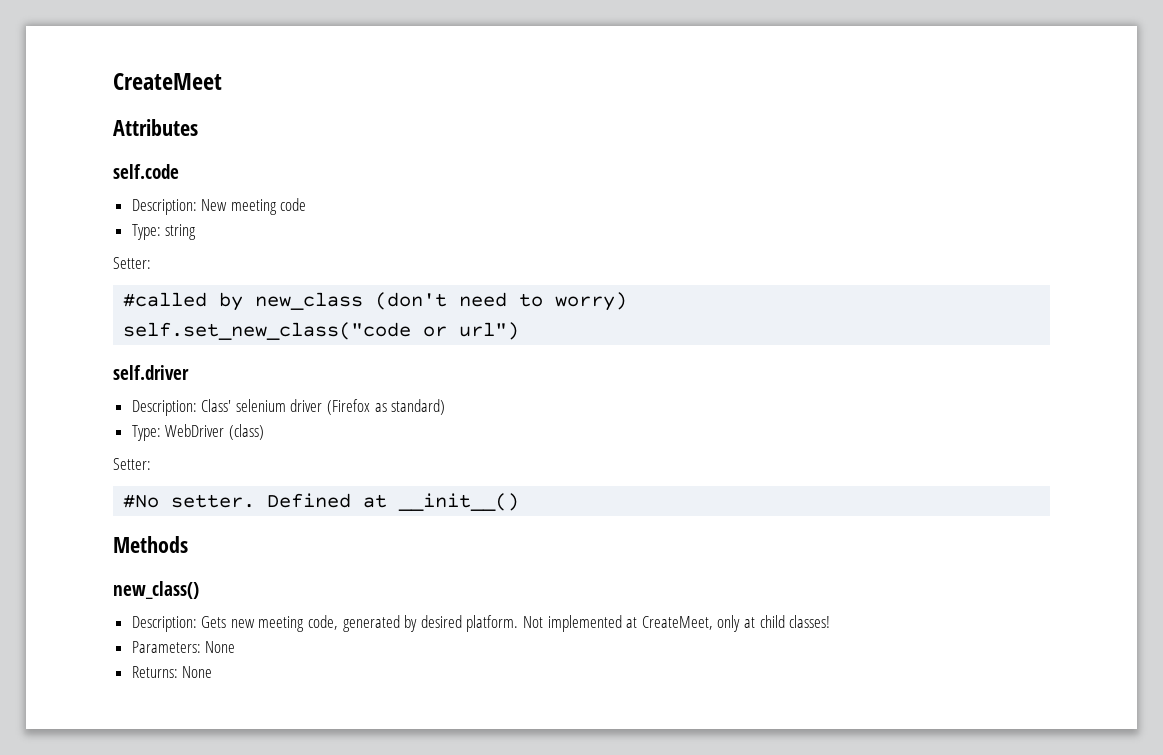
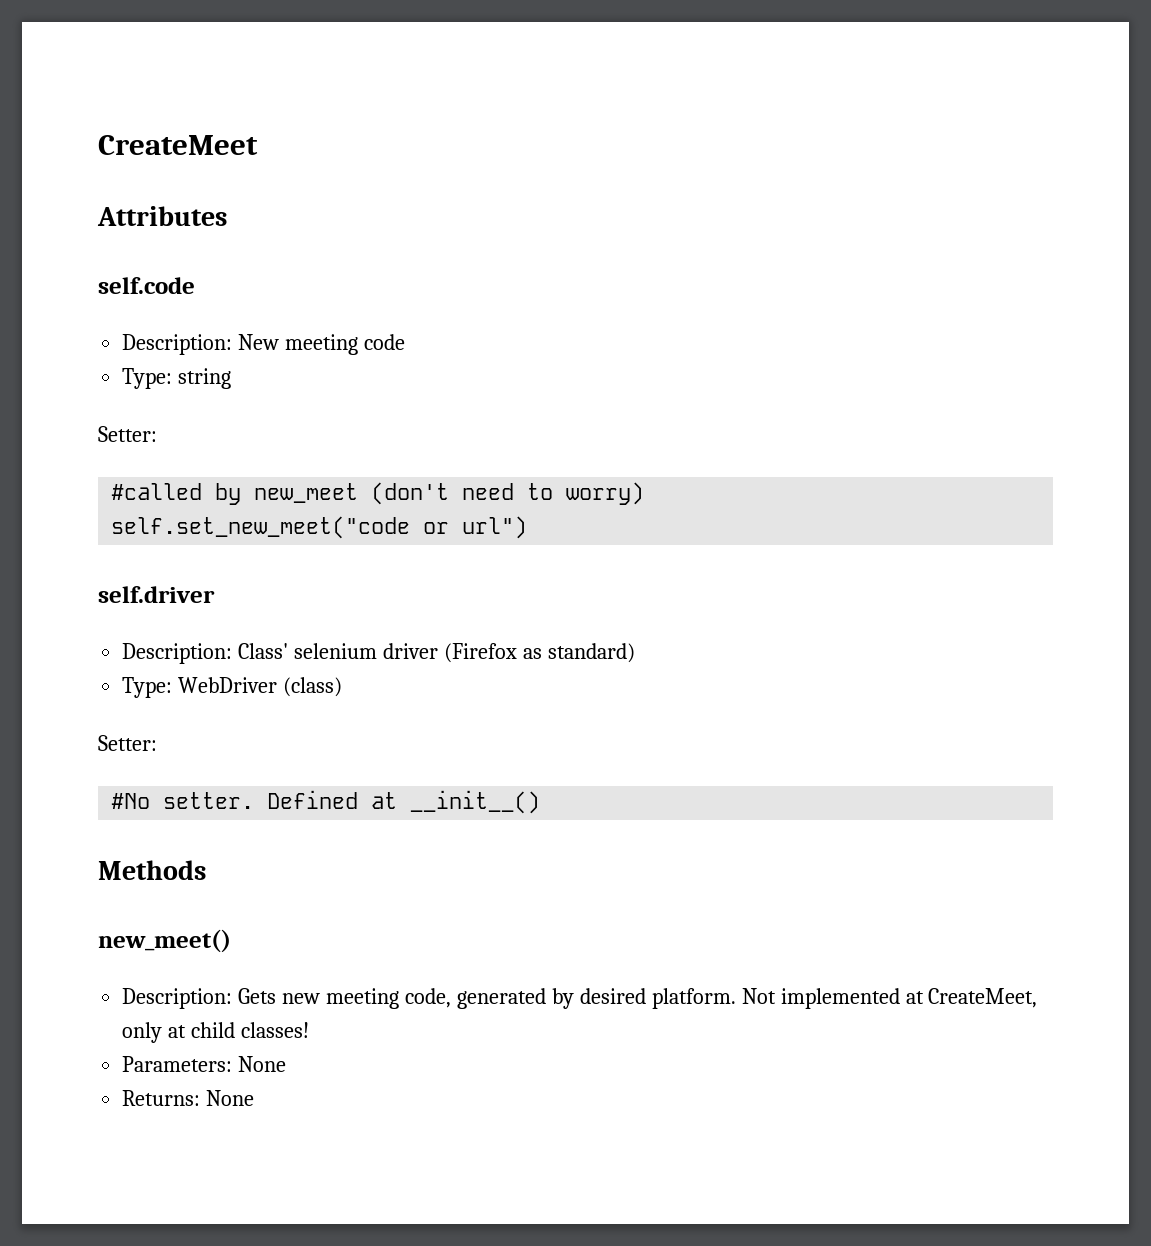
- #called by new_class (don't need to worry)
+ #called by new_meet (don't need to worry)
- self.set_new_class("code or url")
+ self.set_new_meet("code or url")
- new_class()
+ new_meet()

